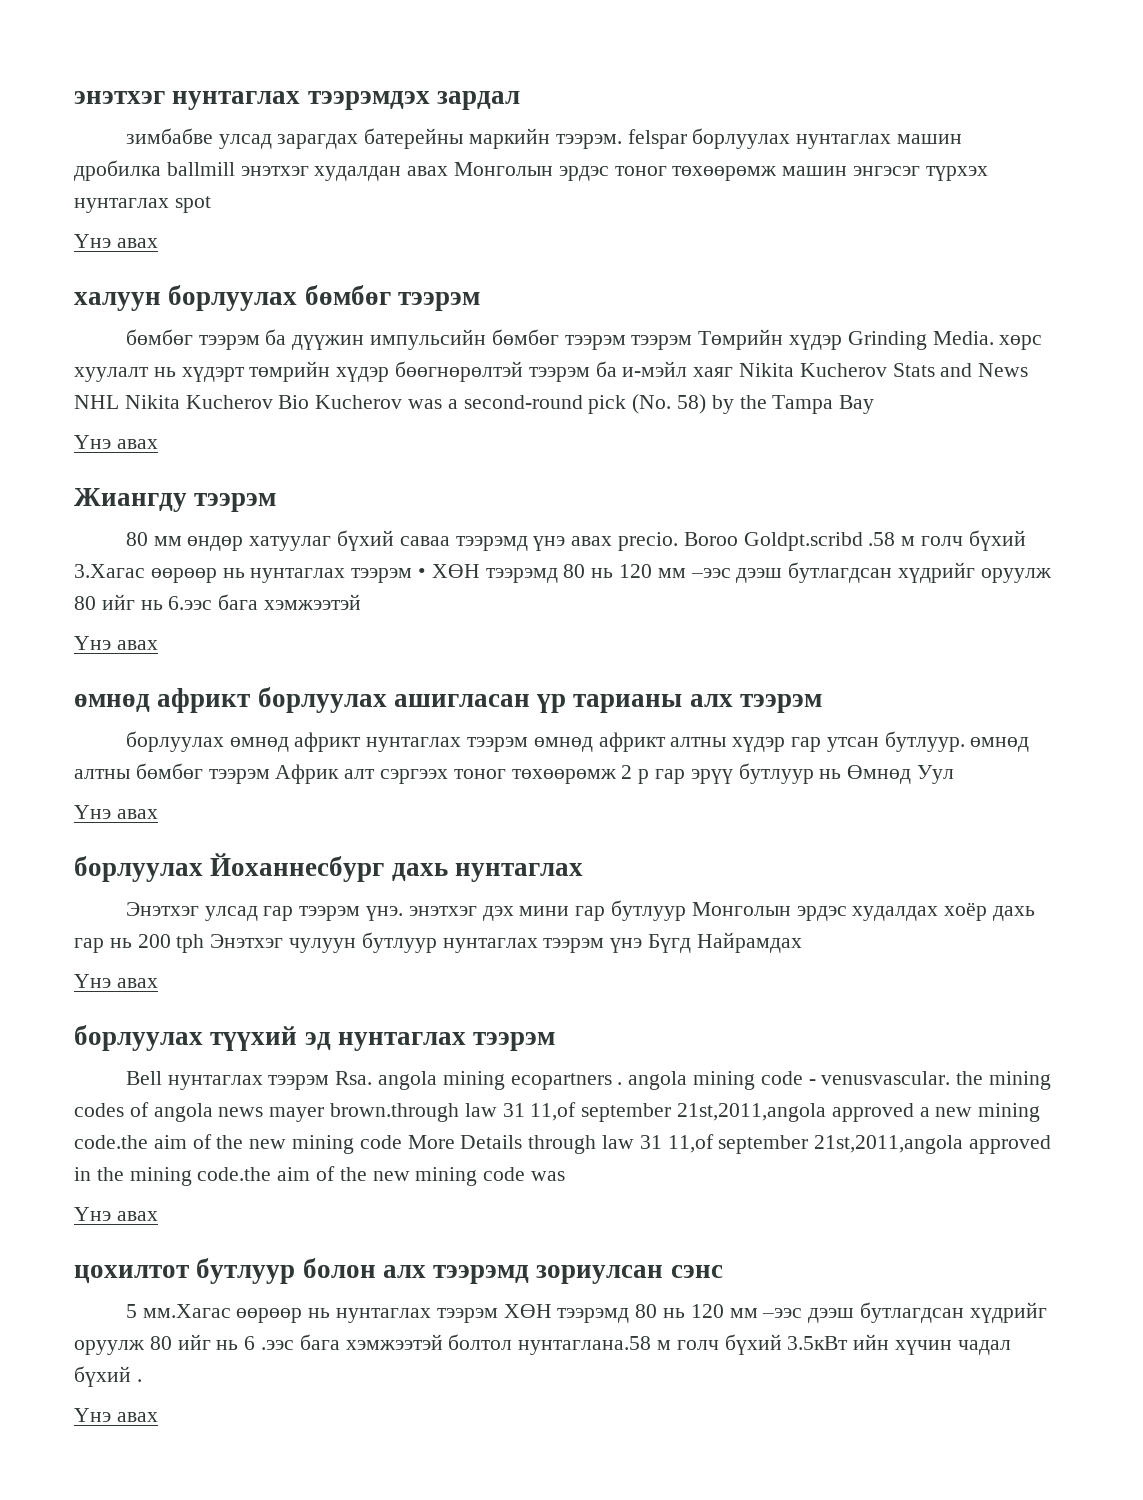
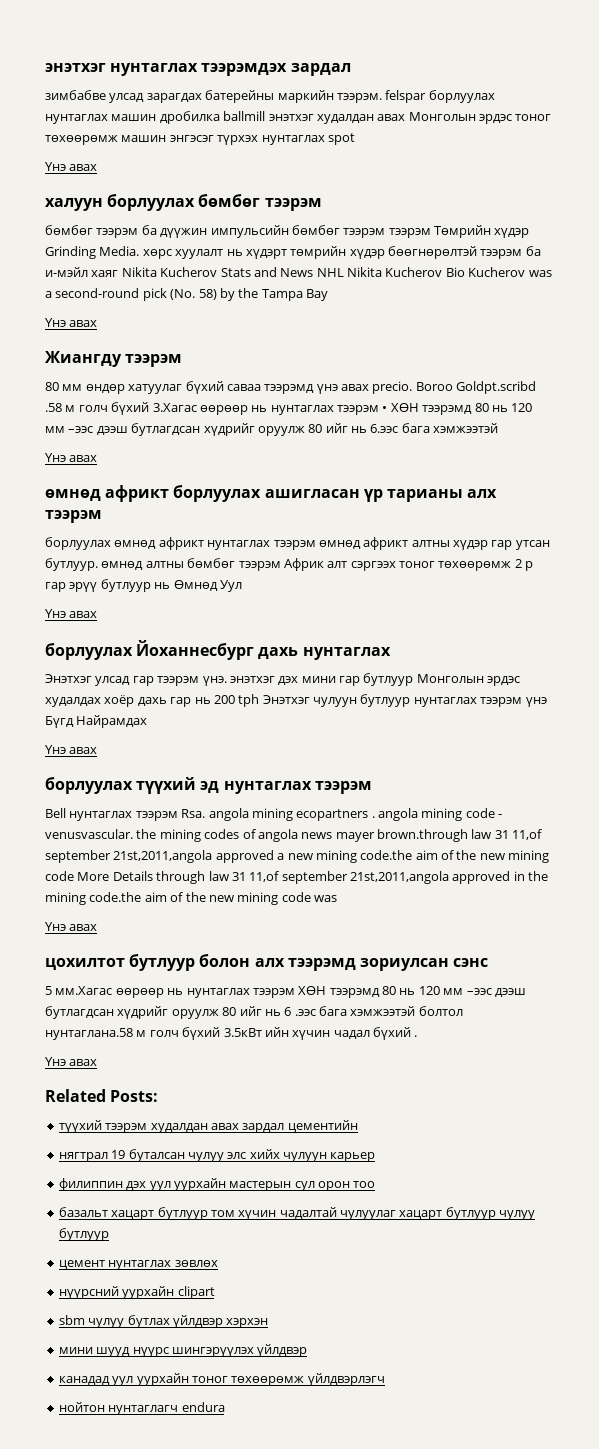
+ Related Posts:
+ түүхий тээрэм худалдан авах зардал цементийн
+ нягтрал 19 буталсан чулуу элс хийх чулуун карьер
+ филиппин дэх уул уурхайн мастерын сул орон тоо
+ базальт хацарт бутлуур том хүчин чадалтай чулуулаг хацарт бутлуур чулуу бутлуур
+ цемент нунтаглах зөвлөх
+ нүүрсний уурхайн clipart
+ sbm чулуу бутлах үйлдвэр хэрхэн
+ мини шууд нүүрс шингэрүүлэх үйлдвэр
+ канадад уул уурхайн тоног төхөөрөмж үйлдвэрлэгч
+ нойтон нунтаглагч endura

